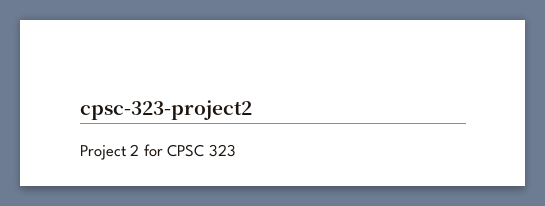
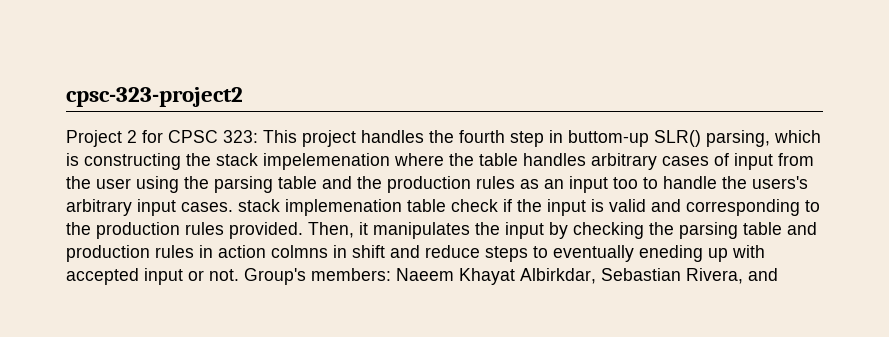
- Project 2 for CPSC 323
+ Project 2 for CPSC 323: This project handles the fourth step in buttom-up SLR() parsing, which is constructing the stack impelemenation where the table handles arbitrary cases of input from the user using the parsing table and the production rules as an input too to handle the users's arbitrary input cases. stack implemenation table check if the input is valid and corresponding to the production rules provided. Then, it manipulates the input by checking the parsing table and production rules in action colmns in shift and reduce steps to eventually eneding up with accepted input or not. Group's members: Naeem Khayat Albirkdar, Sebastian Rivera, and

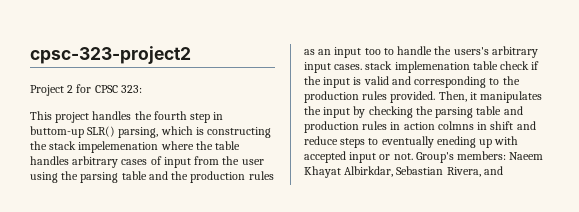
- Project 2 for CPSC 323: This project handles the fourth step in buttom-up SLR() parsing, which is constructing the stack impelemenation where the table handles arbitrary cases of input from the user using the parsing table and the production rules as an input too to handle the users's arbitrary input cases. stack implemenation table check if the input is valid and corresponding to the production rules provided.
+ Project 2 for CPSC 323:
+ This project handles the fourth step in buttom-up SLR() parsing, which is constructing the stack impelemenation where the table handles arbitrary cases of input from the user using the parsing table and the production rules as an input too to handle the users's arbitrary input cases. stack implemenation table check if the input is valid and corresponding to the production rules provided.

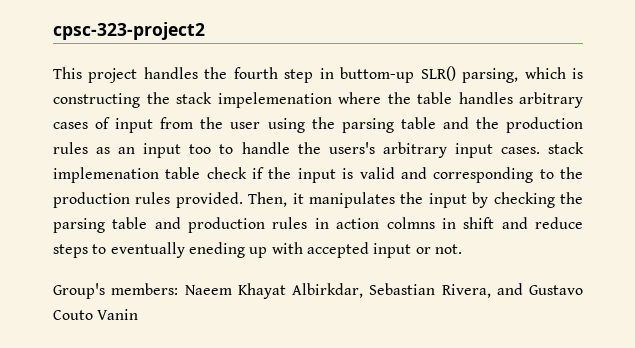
- Project 2 for CPSC 323:
- Then, it manipulates the input by checking the parsing table and production rules in action colmns in shift and reduce steps to eventually eneding up with accepted input or not. Group's members: Naeem Khayat Albirkdar, Sebastian Rivera, and
+ Then, it manipulates the input by checking the parsing table and production rules in action colmns in shift and reduce steps to eventually eneding up with accepted input or not.
+ Group's members: Naeem Khayat Albirkdar, Sebastian Rivera, and Gustavo Couto Vanin

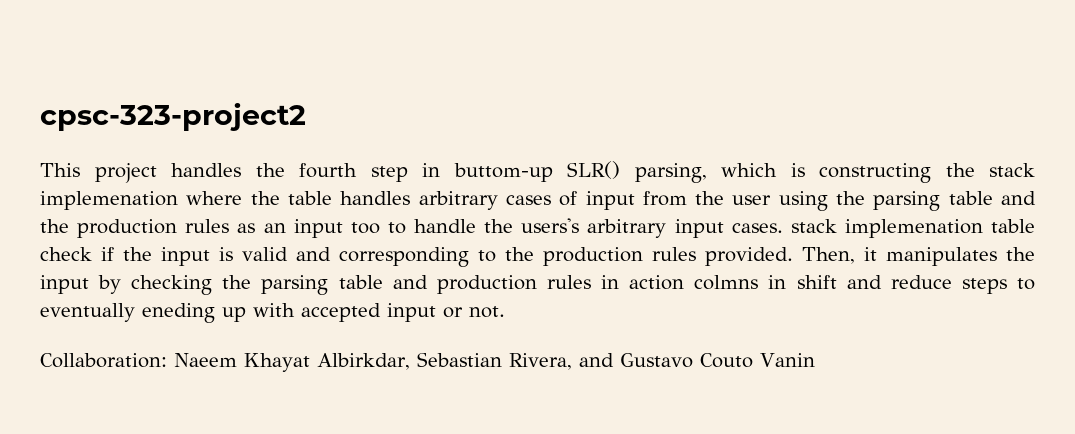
- This project handles the fourth step in buttom-up SLR() parsing, which is constructing the stack impelemenation where the table handles arbitrary cases of input from the user using the parsing table and the production rules as an input too to handle the users's arbitrary input cases. stack implemenation table check if the input is valid and corresponding to the production rules provided.
+ This project handles the fourth step in buttom-up SLR() parsing, which is constructing the stack implemenation where the table handles arbitrary cases of input from the user using the parsing table and the production rules as an input too to handle the users's arbitrary input cases. stack implemenation table check if the input is valid and corresponding to the production rules provided.
- Group's members: Naeem Khayat Albirkdar, Sebastian Rivera, and Gustavo Couto Vanin
+ Collaboration: Naeem Khayat Albirkdar, Sebastian Rivera, and Gustavo Couto Vanin

